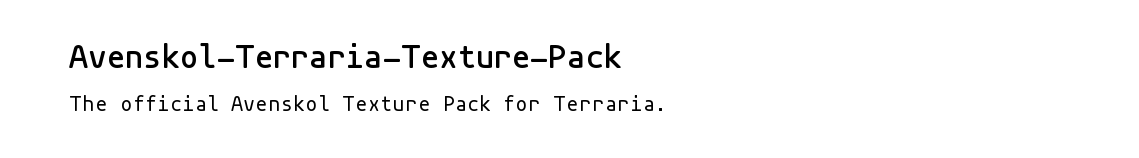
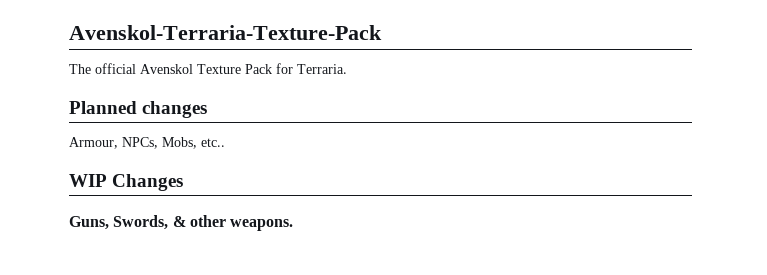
+ Planned changes
+ Armour, NPCs, Mobs, etc..
+ WIP Changes
+ Guns, Swords, & other weapons.

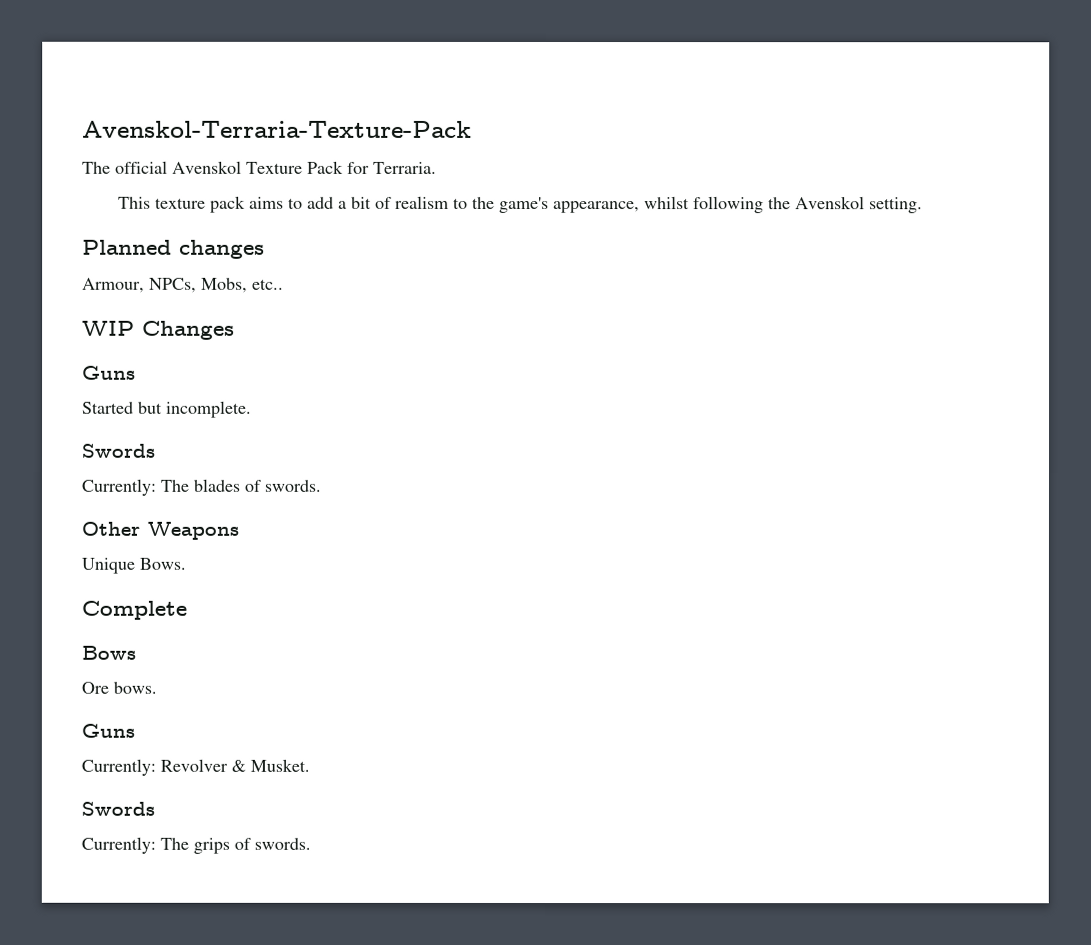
+ This texture pack aims to add a bit of realism to the game's appearance, whilst following the Avenskol setting.
  WIP Changes
- Guns, Swords, & other weapons.
+ Guns
+ Started but incomplete.
+ Swords
+ Currently: The blades of swords.
+ Other Weapons
+ Unique Bows.
+ Complete
+ Bows
+ Ore bows.
+ Guns
+ Currently: Revolver & Musket.
+ Swords
+ Currently: The grips of swords.

